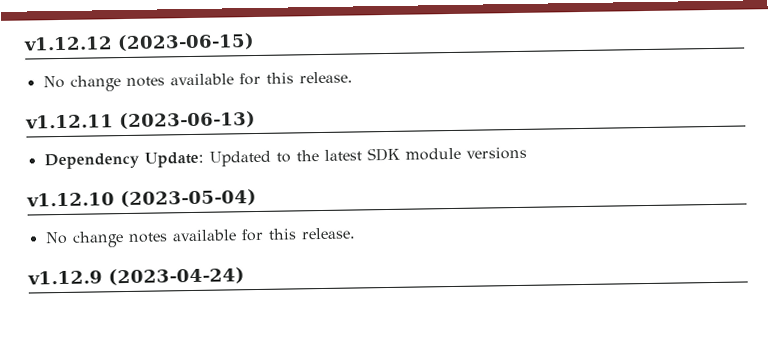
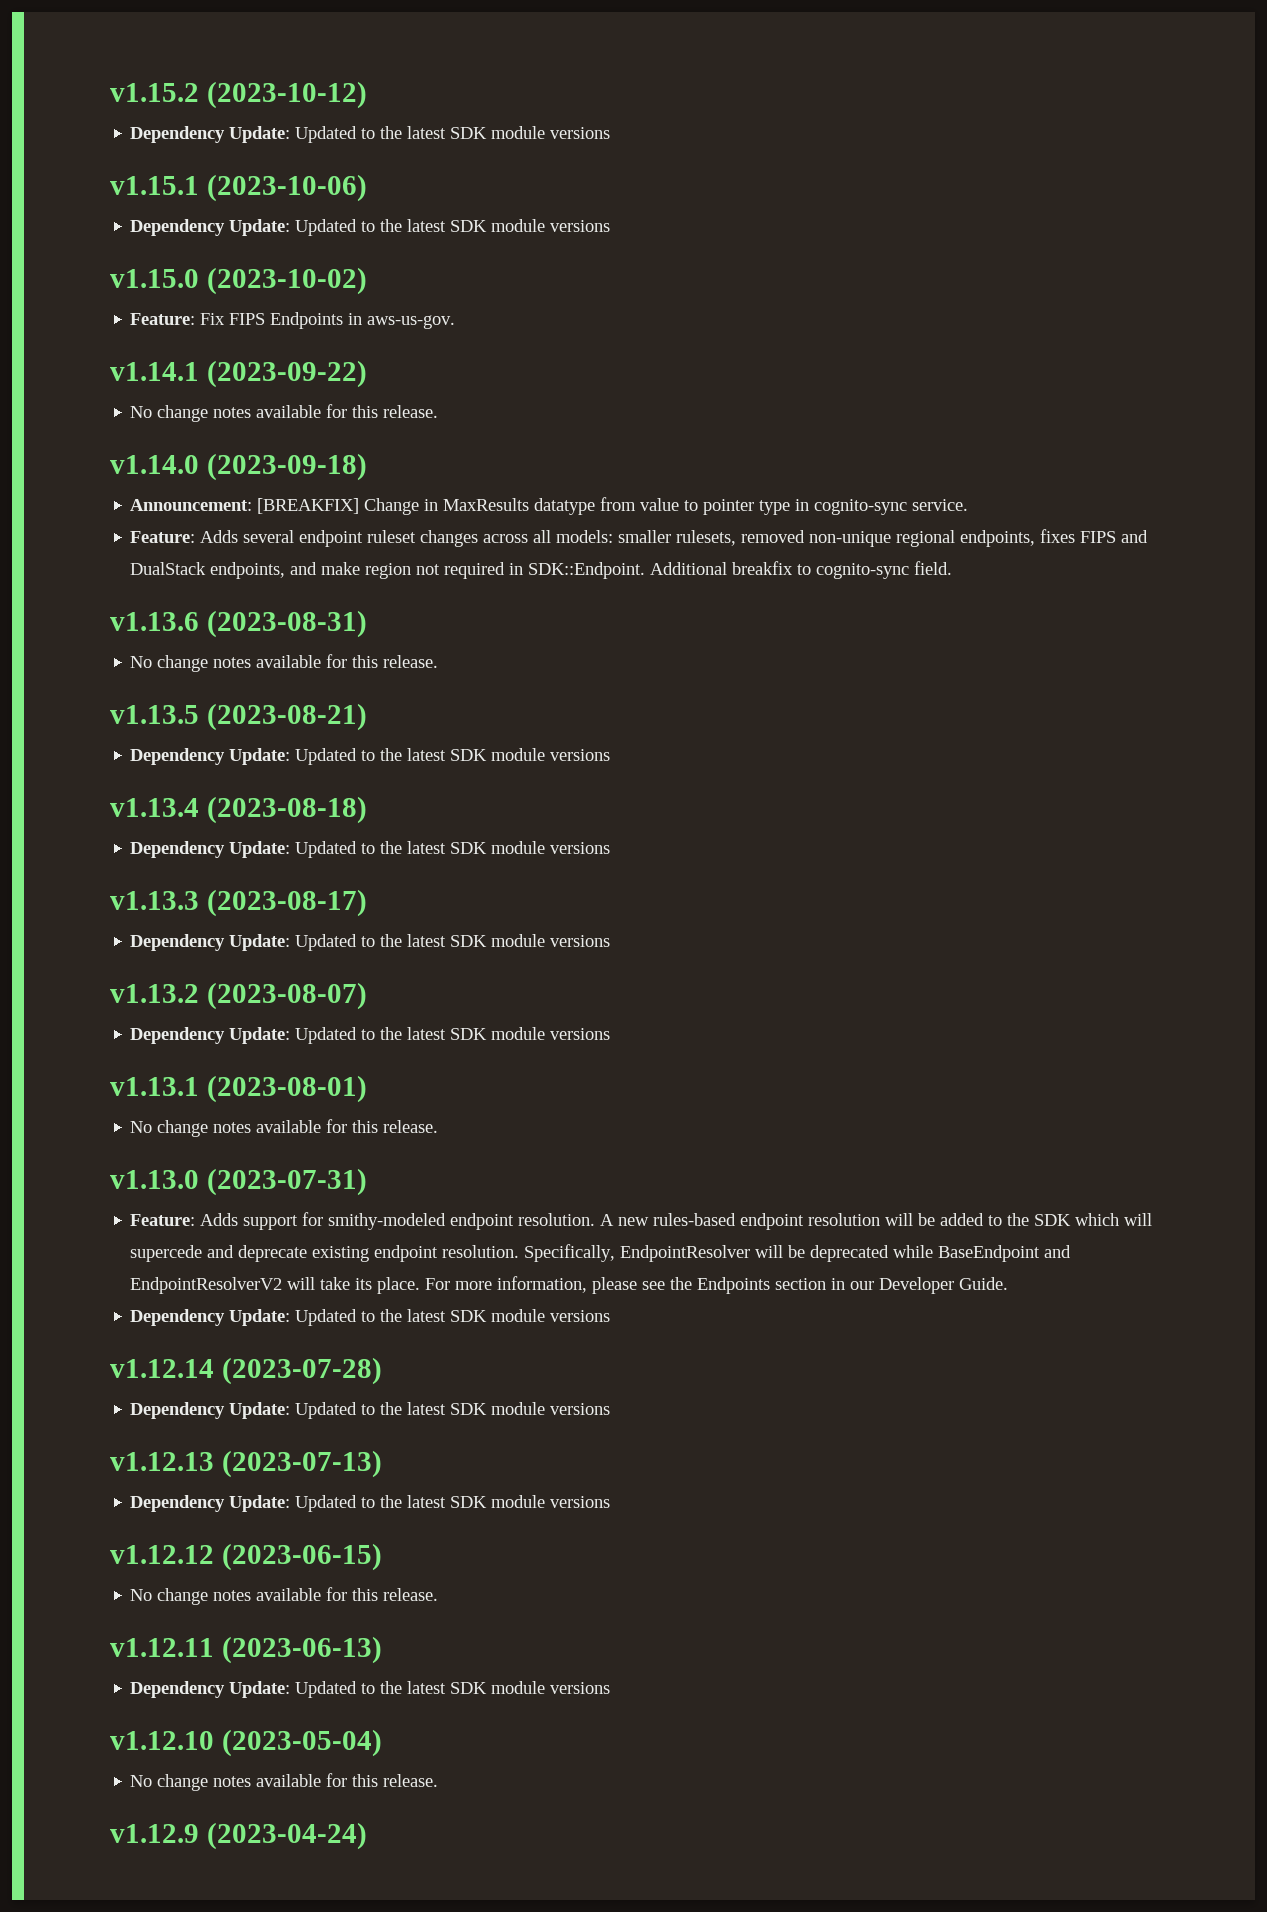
+ v1.15.2 (2023-10-12)
+ Dependency Update: Updated to the latest SDK module versions
+ v1.15.1 (2023-10-06)
+ Dependency Update: Updated to the latest SDK module versions
+ v1.15.0 (2023-10-02)
+ Feature: Fix FIPS Endpoints in aws-us-gov.
+ v1.14.1 (2023-09-22)
+ No change notes available for this release.
+ v1.14.0 (2023-09-18)
+ Announcement: [BREAKFIX] Change in MaxResults datatype from value to pointer type in cognito-sync service.
+ Feature: Adds several endpoint ruleset changes across all models: smaller rulesets, removed non-unique regional endpoints, fixes FIPS and DualStack endpoints, and make region not required in SDK::Endpoint. Additional breakfix to cognito-sync field.
+ v1.13.6 (2023-08-31)
+ No change notes available for this release.
+ v1.13.5 (2023-08-21)
+ Dependency Update: Updated to the latest SDK module versions
+ v1.13.4 (2023-08-18)
+ Dependency Update: Updated to the latest SDK module versions
+ v1.13.3 (2023-08-17)
+ Dependency Update: Updated to the latest SDK module versions
+ v1.13.2 (2023-08-07)
+ Dependency Update: Updated to the latest SDK module versions
+ v1.13.1 (2023-08-01)
+ No change notes available for this release.
+ v1.13.0 (2023-07-31)
+ Feature: Adds support for smithy-modeled endpoint resolution. A new rules-based endpoint resolution will be added to the SDK which will supercede and deprecate existing endpoint resolution. Specifically, EndpointResolver will be deprecated while BaseEndpoint and EndpointResolverV2 will take its place. For more information, please see the Endpoints section in our Developer Guide.
+ Dependency Update: Updated to the latest SDK module versions
+ v1.12.14 (2023-07-28)
+ Dependency Update: Updated to the latest SDK module versions
+ v1.12.13 (2023-07-13)
+ Dependency Update: Updated to the latest SDK module versions

